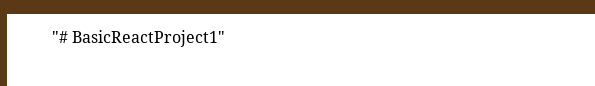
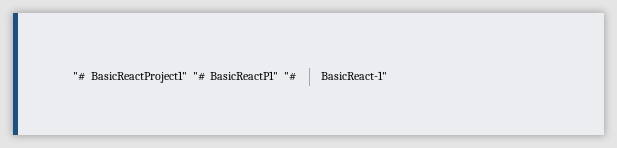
- "# BasicReactProject1"
+ "# BasicReactProject1" "# BasicReactP1" "# BasicReact-1"

